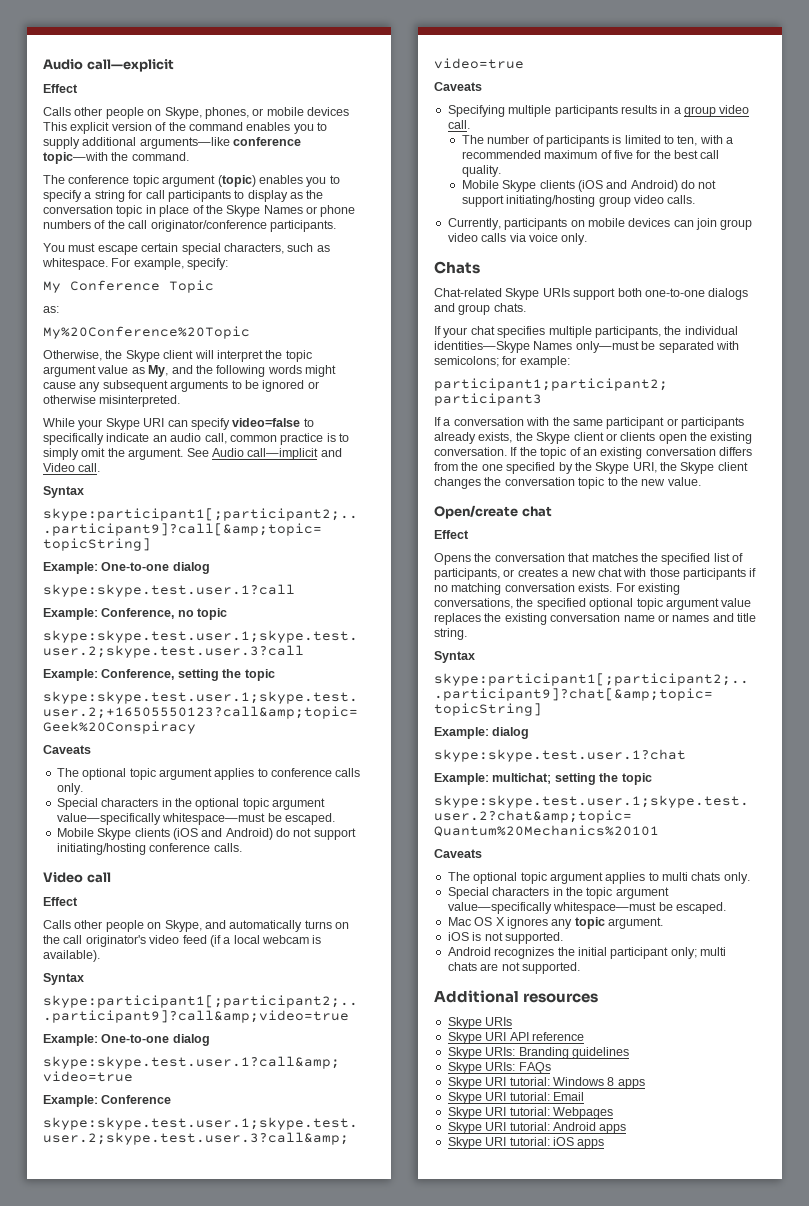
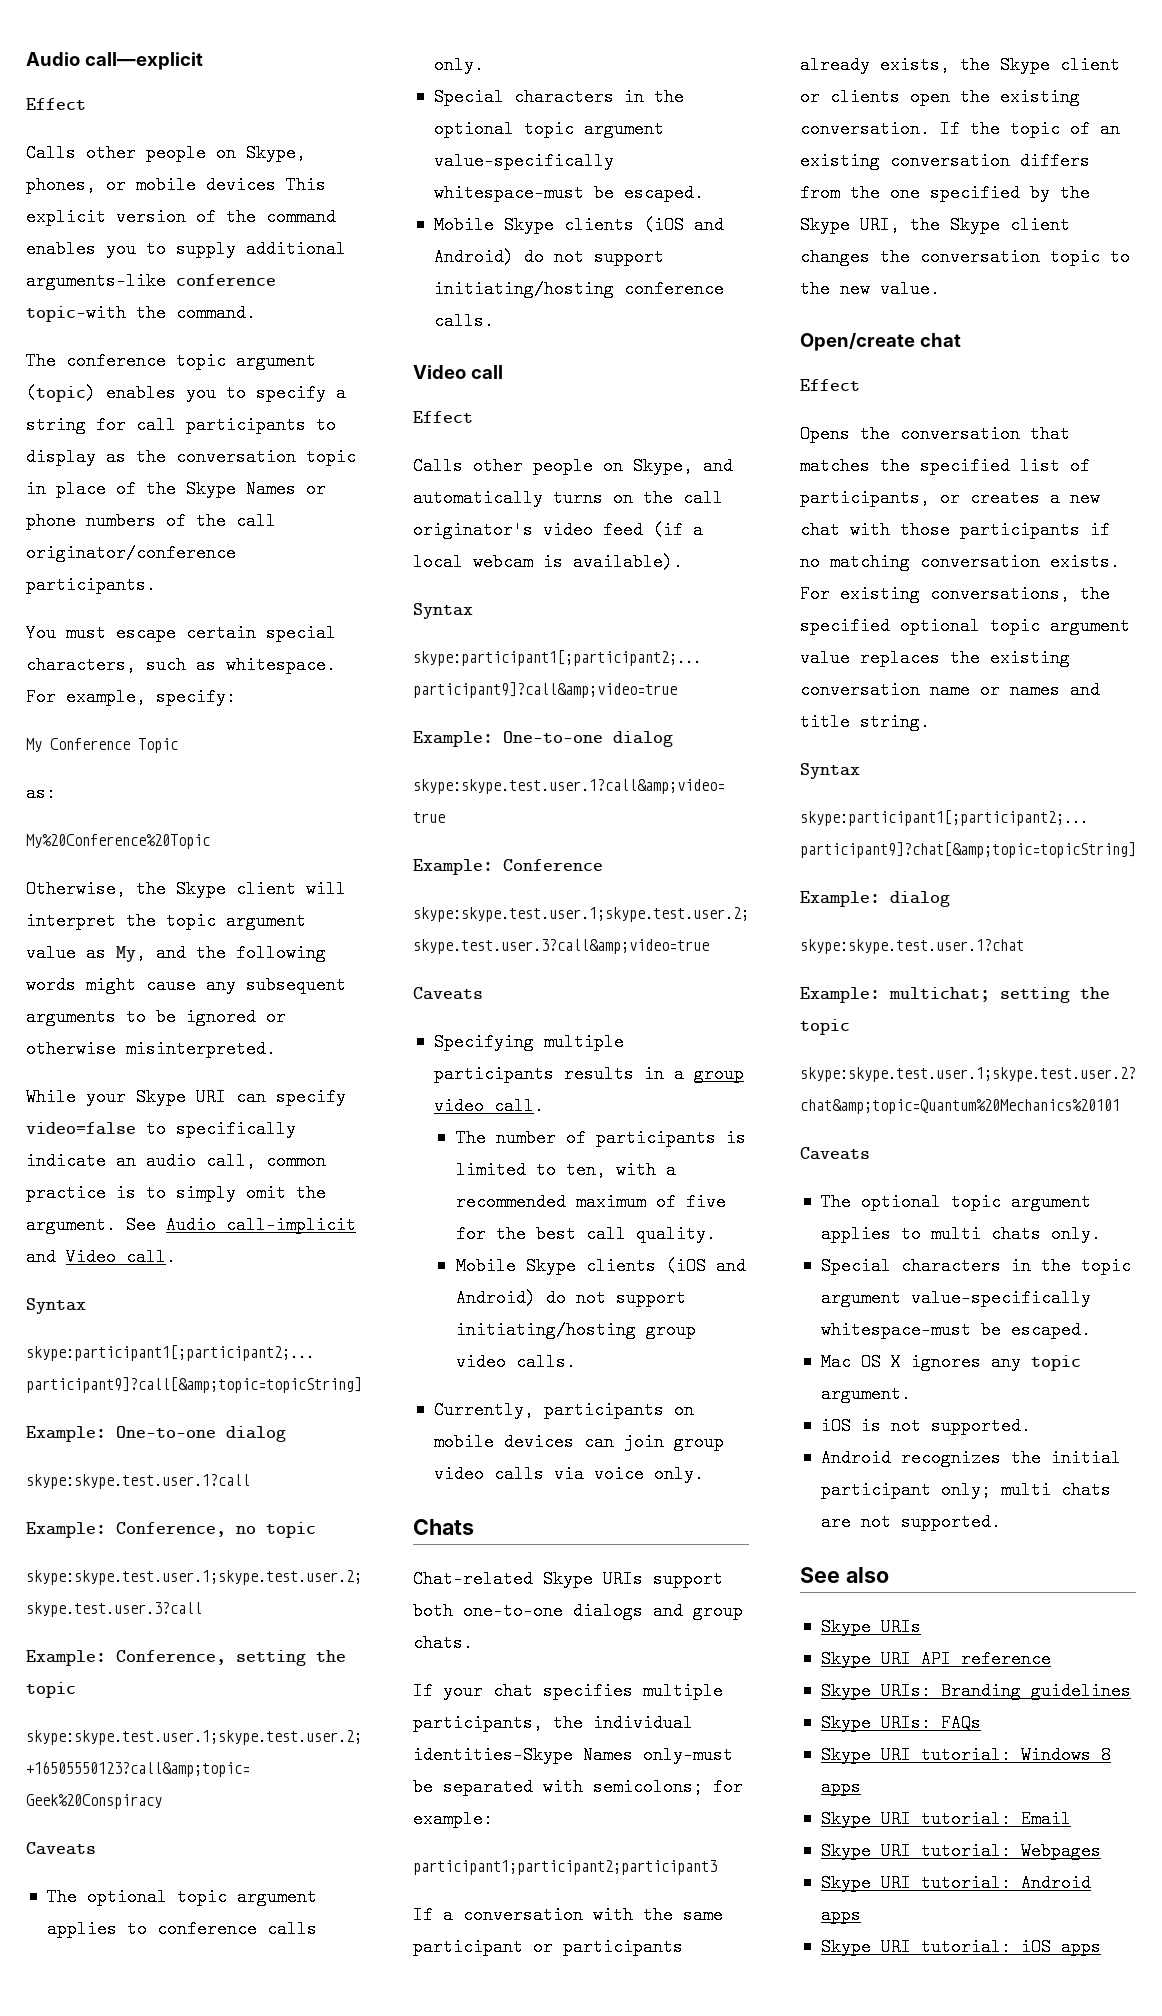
- Additional resources
+ See also

